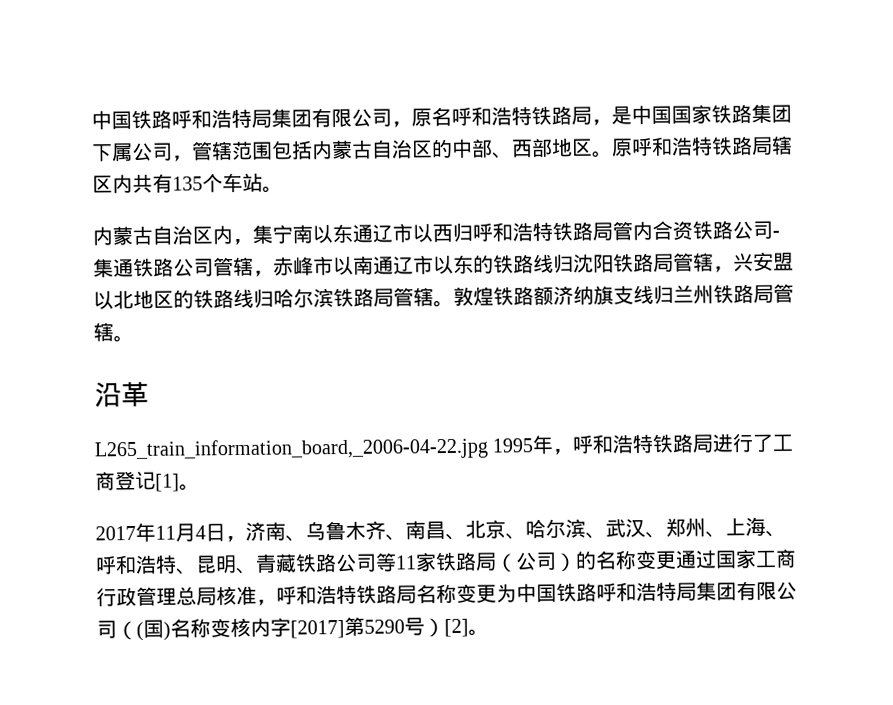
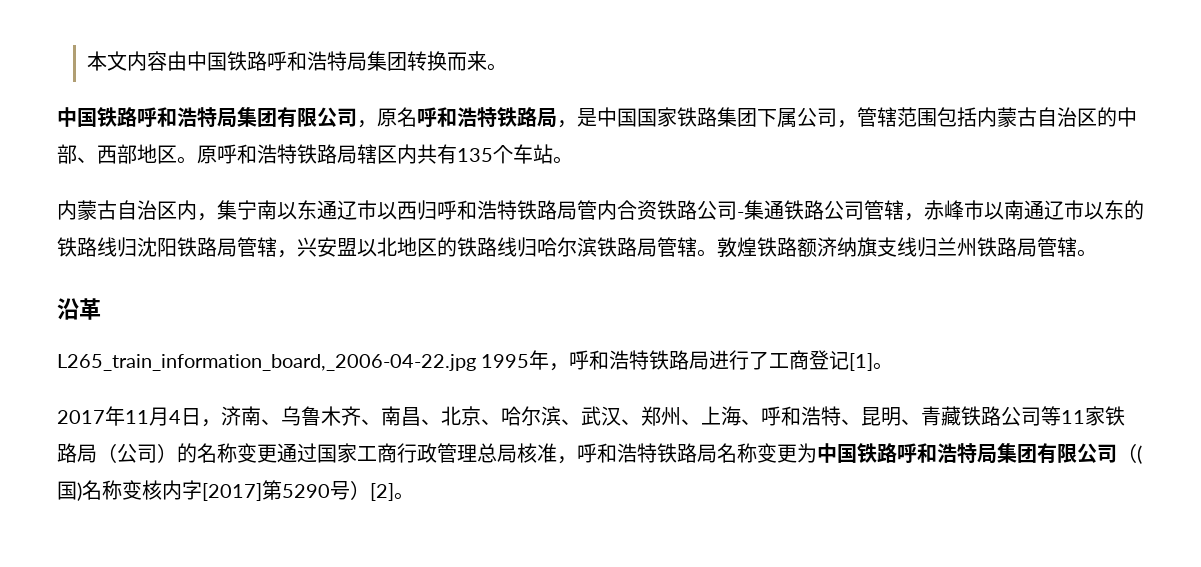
+ 本文内容由中国铁路呼和浩特局集团转换而来。

